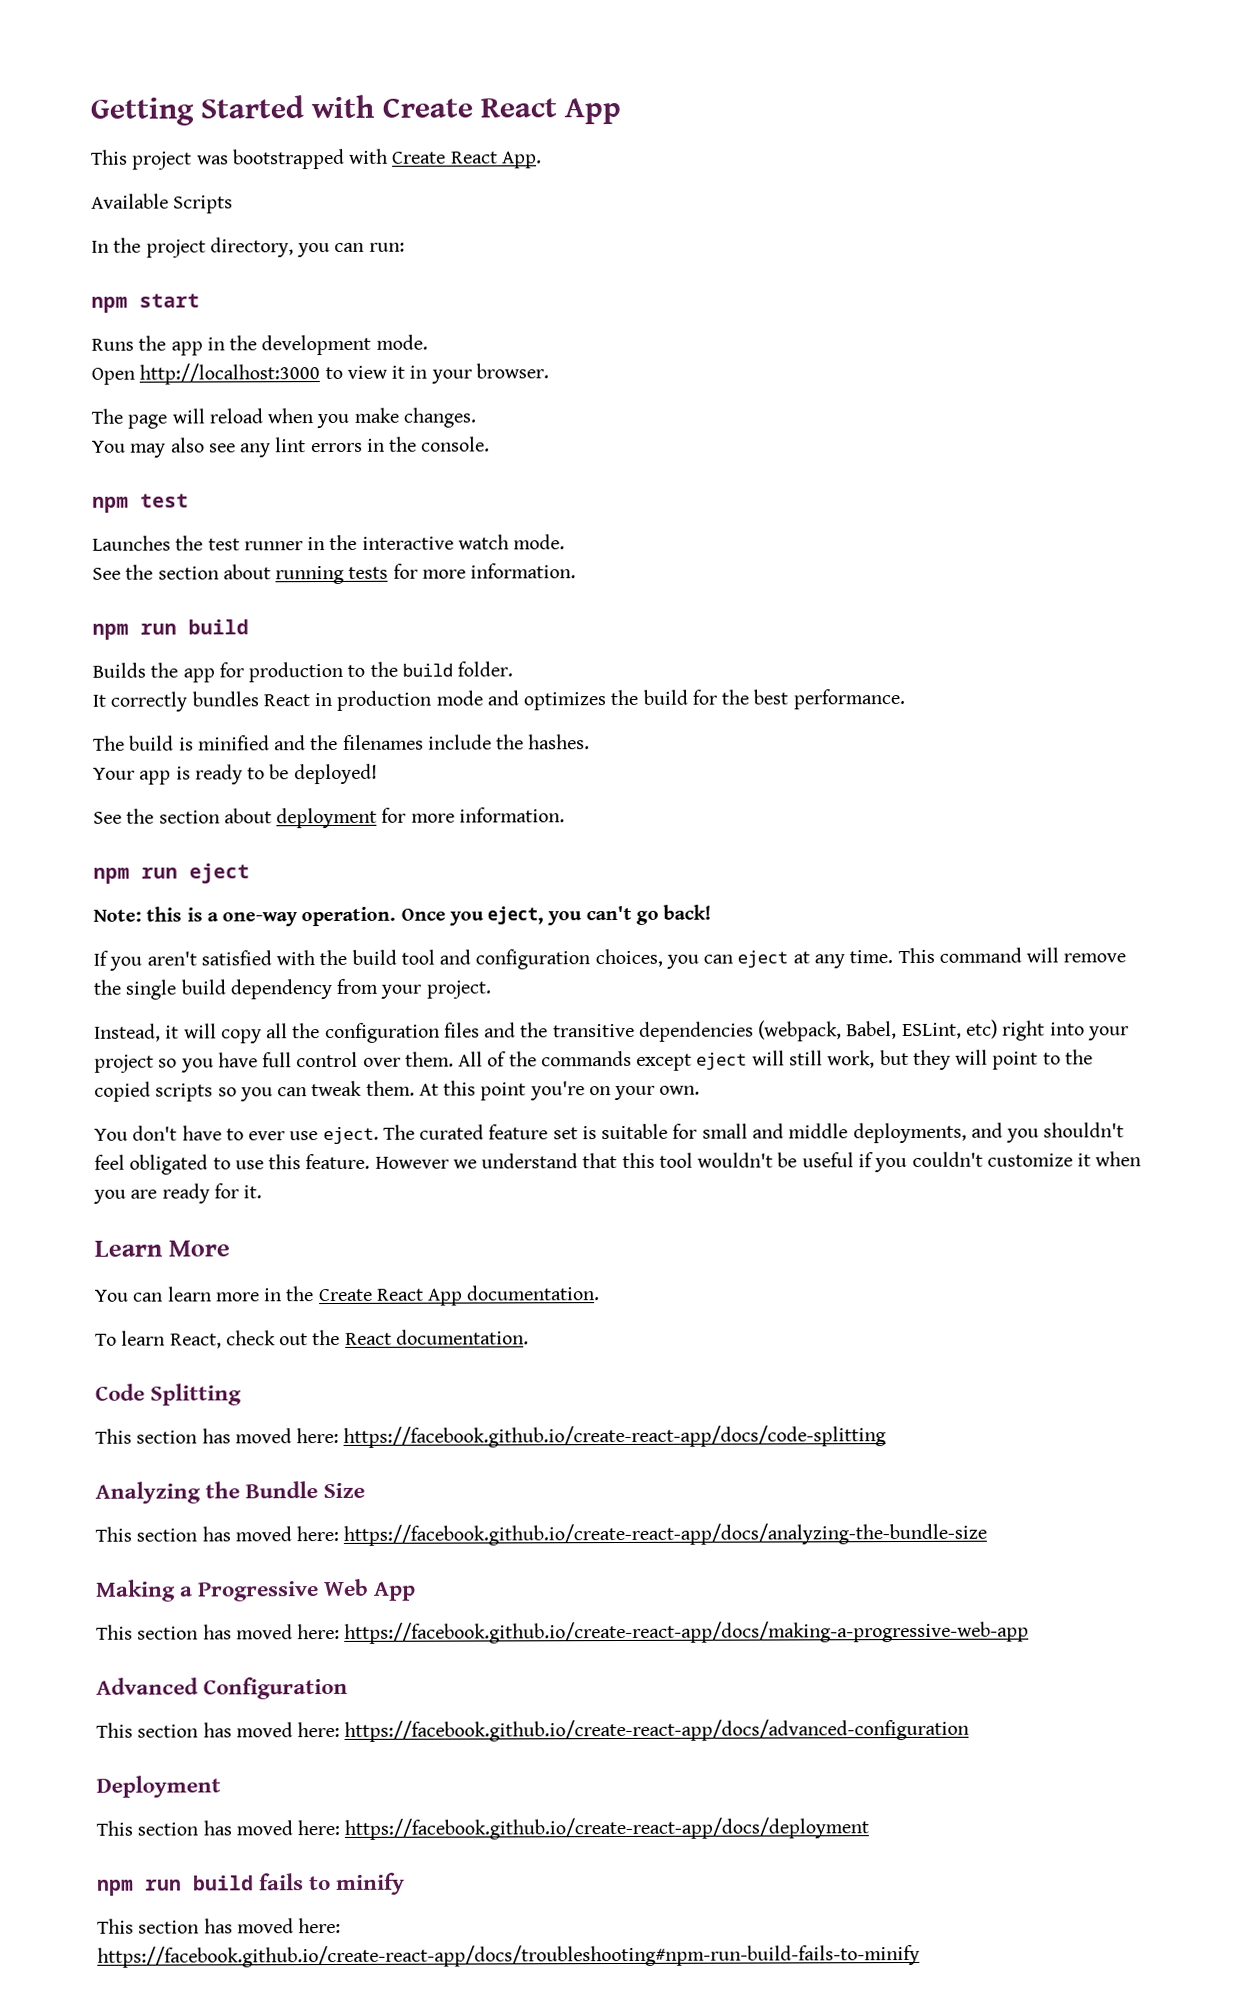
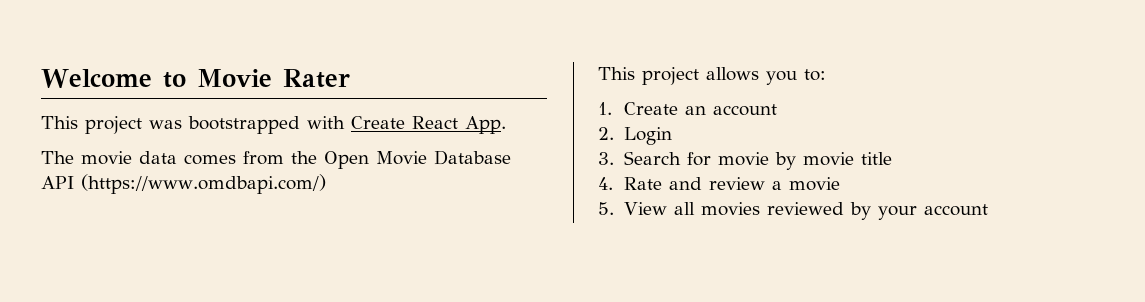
- Getting Started with Create React App
+ Welcome to Movie Rater
- Available Scripts
- In the project directory, you can run:
- npm start
- Runs the app in the development mode.
- Open http://localhost:3000 to view it in your browser.
- The page will reload when you make changes.
- You may also see any lint errors in the console.
- npm test
- Launches the test runner in the interactive watch mode.
- See the section about running tests for more information.
- npm run build
- Builds the app for production to the build folder.
- It correctly bundles React in production mode and optimizes the build for the best performance.
- The build is minified and the filenames include the hashes.
- Your app is ready to be deployed!
- See the section about deployment for more information.
- npm run eject
- Note: this is a one-way operation. Once you eject, you can't go back!
- If you aren't satisfied with the build tool and configuration choices, you can eject at any time. This command will remove the single build dependency from your project.
- Instead, it will copy all the configuration files and the transitive dependencies (webpack, Babel, ESLint, etc) right into your project so you have full control over them. All of the commands except eject will still work, but they will point to the copied scripts so you can tweak them. At this point you're on your own.
- You don't have to ever use eject. The curated feature set is suitable for small and middle deployments, and you shouldn't feel obligated to use this feature. However we understand that this tool wouldn't be useful if you couldn't customize it when you are ready for it.
- Learn More
- You can learn more in the Create React App documentation.
- To learn React, check out the React documentation.
- Code Splitting
- This section has moved here: https://facebook.github.io/create-react-app/docs/code-splitting
- Analyzing the Bundle Size
- This section has moved here: https://facebook.github.io/create-react-app/docs/analyzing-the-bundle-size
- Making a Progressive Web App
- This section has moved here: https://facebook.github.io/create-react-app/docs/making-a-progressive-web-app
- Advanced Configuration
- This section has moved here: https://facebook.github.io/create-react-app/docs/advanced-configuration
- Deployment
- This section has moved here: https://facebook.github.io/create-react-app/docs/deployment
- npm run build fails to minify
- This section has moved here: https://facebook.github.io/create-react-app/docs/troubleshooting#npm-run-build-fails-to-minify
+ The movie data comes from the Open Movie Database API (https://www.omdbapi.com/)
+ This project allows you to:
+ 1. Create an account
+ 2. Login
+ 3. Search for movie by movie title
+ 4. Rate and review a movie
+ 5. View all movies reviewed by your account

